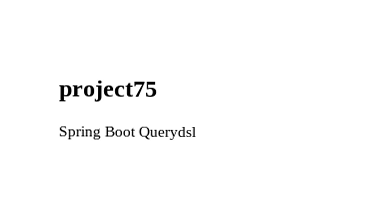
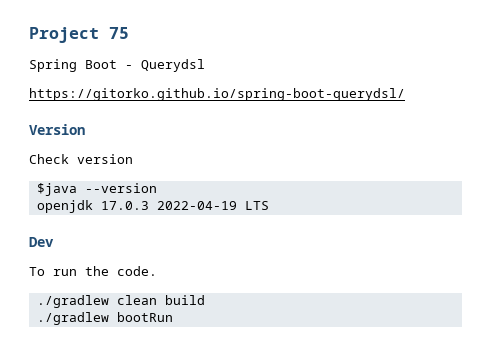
- project75
+ Project 75
- Spring Boot Querydsl
+ Spring Boot - Querydsl
+ https://gitorko.github.io/spring-boot-querydsl/
+ Version
+ Check version
+ $java --version
+ openjdk 17.0.3 2022-04-19 LTS
+ Dev
+ To run the code.
+ ./gradlew clean build
+ ./gradlew bootRun

